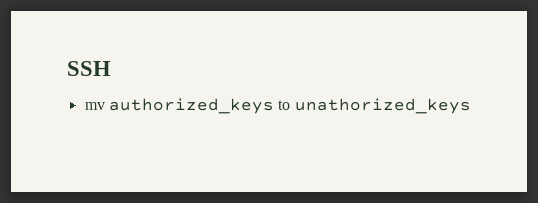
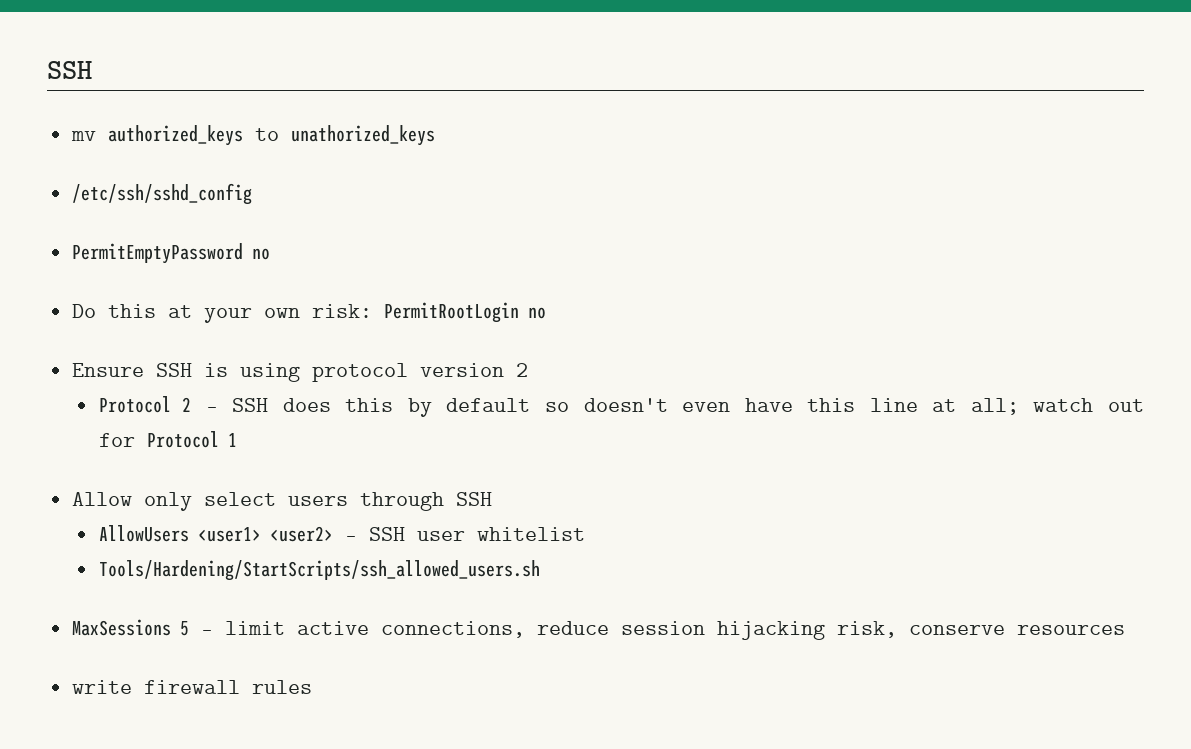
+ /etc/ssh/sshd_config
+ PermitEmptyPassword no
+ Do this at your own risk: PermitRootLogin no
+ Ensure SSH is using protocol version 2
+ Protocol 2 - SSH does this by default so doesn't even have this line at all; watch out for Protocol 1
+ Allow only select users through SSH
+ AllowUsers <user1> <user2> - SSH user whitelist
+ Tools/Hardening/StartScripts/ssh_allowed_users.sh
+ MaxSessions 5 - limit active connections, reduce session hijacking risk, conserve resources
+ write firewall rules

